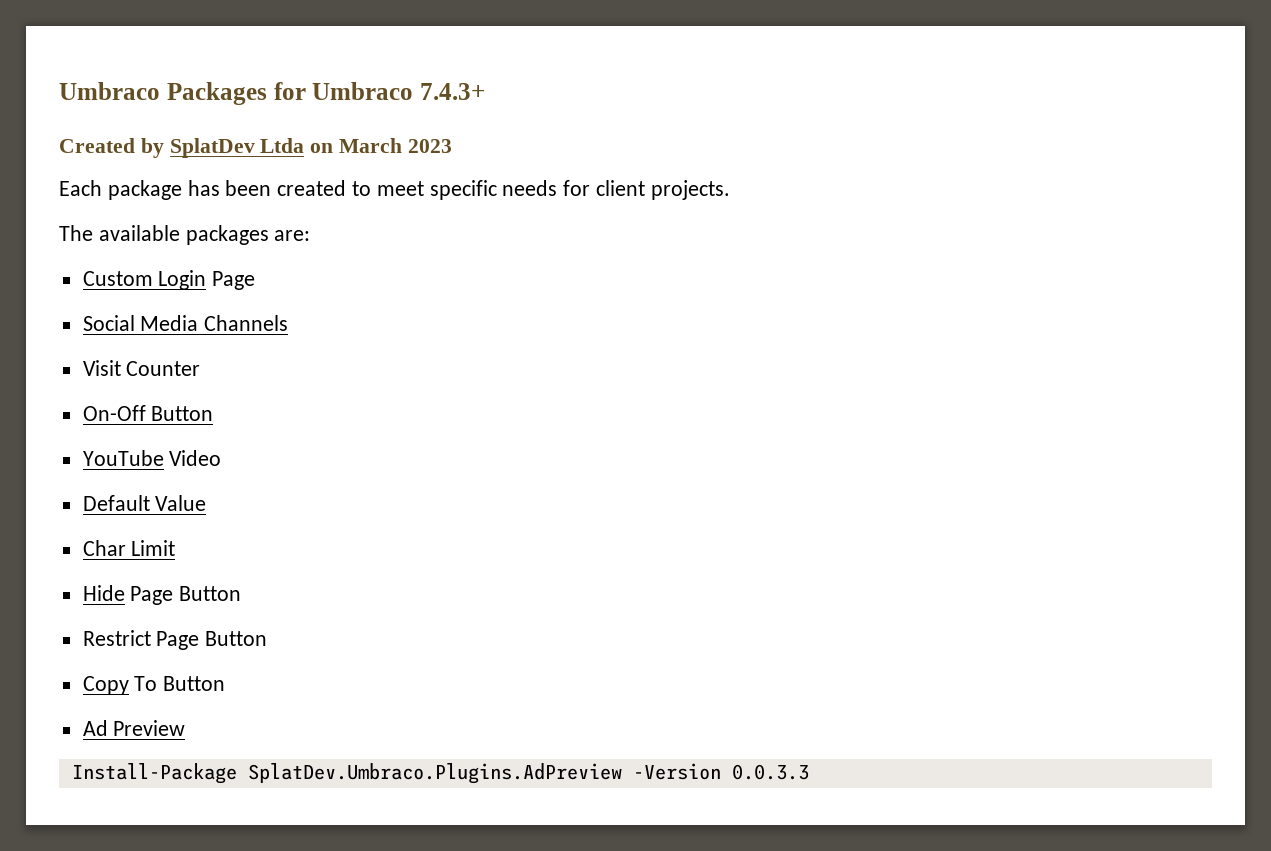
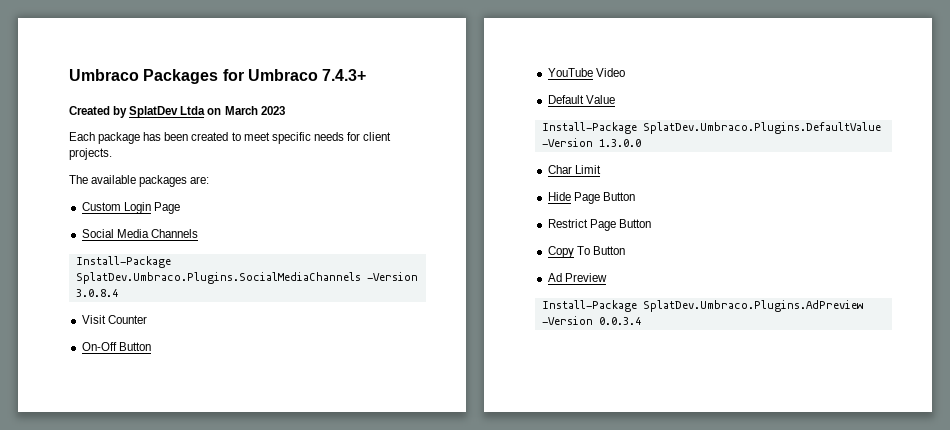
+ Install-Package SplatDev.Umbraco.Plugins.SocialMediaChannels -Version 3.0.8.4
+ Install-Package SplatDev.Umbraco.Plugins.DefaultValue -Version 1.3.0.0
- Install-Package SplatDev.Umbraco.Plugins.AdPreview -Version 0.0.3.3
+ Install-Package SplatDev.Umbraco.Plugins.AdPreview -Version 0.0.3.4

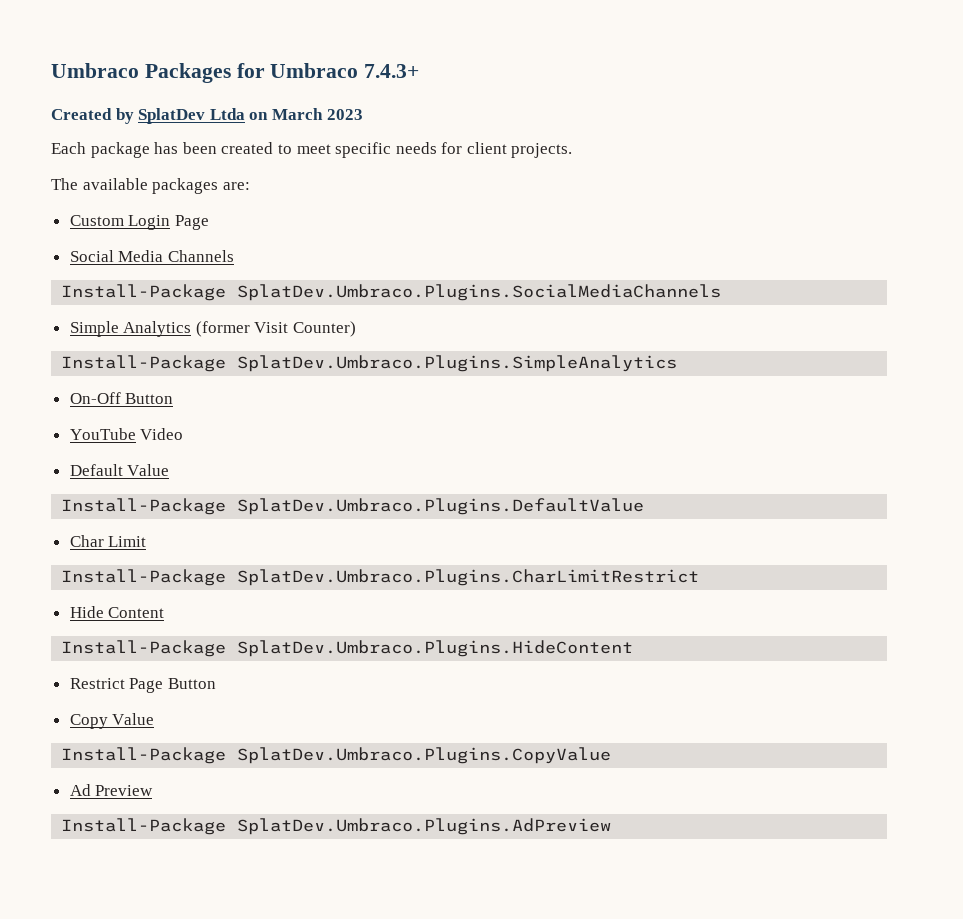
- Install-Package SplatDev.Umbraco.Plugins.SocialMediaChannels -Version 3.0.8.4
- Visit Counter
+ Install-Package SplatDev.Umbraco.Plugins.SocialMediaChannels
+ Simple Analytics (former Visit Counter)
+ Install-Package SplatDev.Umbraco.Plugins.SimpleAnalytics
- Install-Package SplatDev.Umbraco.Plugins.DefaultValue -Version 1.3.0.0
+ Install-Package SplatDev.Umbraco.Plugins.DefaultValue
+ Install-Package SplatDev.Umbraco.Plugins.CharLimitRestrict
- Hide Page Button
+ Hide Content
+ Install-Package SplatDev.Umbraco.Plugins.HideContent
- Copy To Button
+ Copy Value
+ Install-Package SplatDev.Umbraco.Plugins.CopyValue
- Install-Package SplatDev.Umbraco.Plugins.AdPreview -Version 0.0.3.4
+ Install-Package SplatDev.Umbraco.Plugins.AdPreview

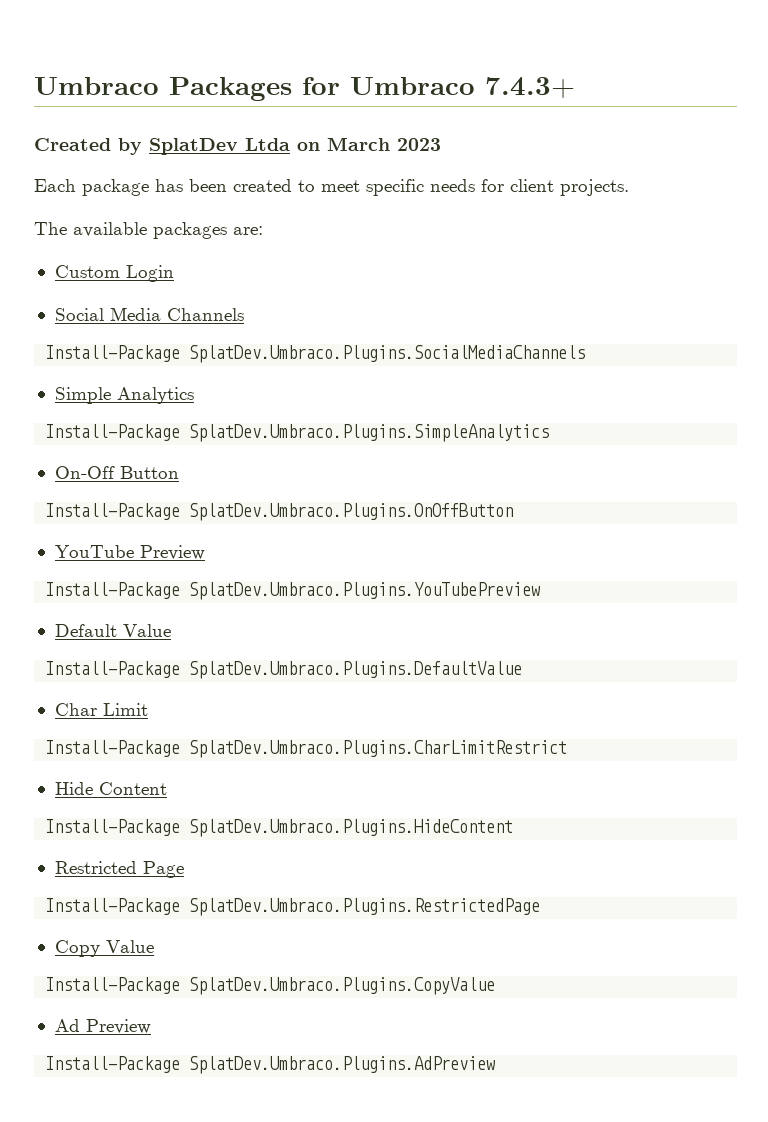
- Custom Login Page
+ Custom Login
- Simple Analytics (former Visit Counter)
+ Simple Analytics
+ Install-Package SplatDev.Umbraco.Plugins.OnOffButton
- YouTube Video
+ YouTube Preview
+ Install-Package SplatDev.Umbraco.Plugins.YouTubePreview
- Restrict Page Button
+ Restricted Page
+ Install-Package SplatDev.Umbraco.Plugins.RestrictedPage

